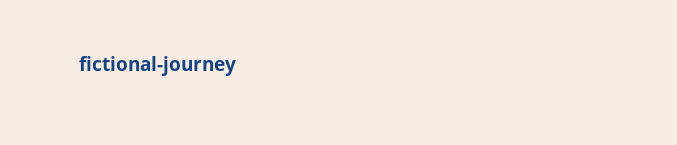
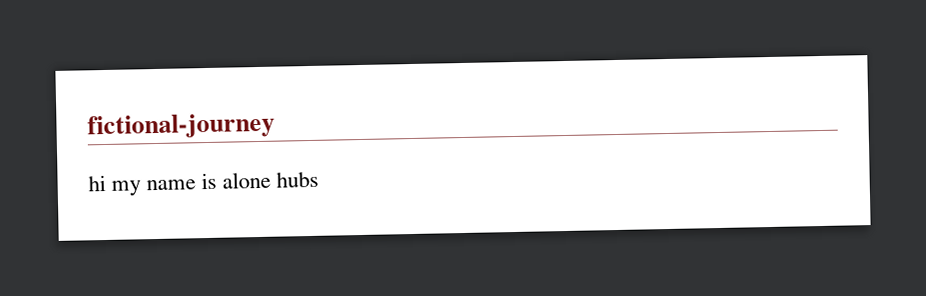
+ hi my name is alone hubs

